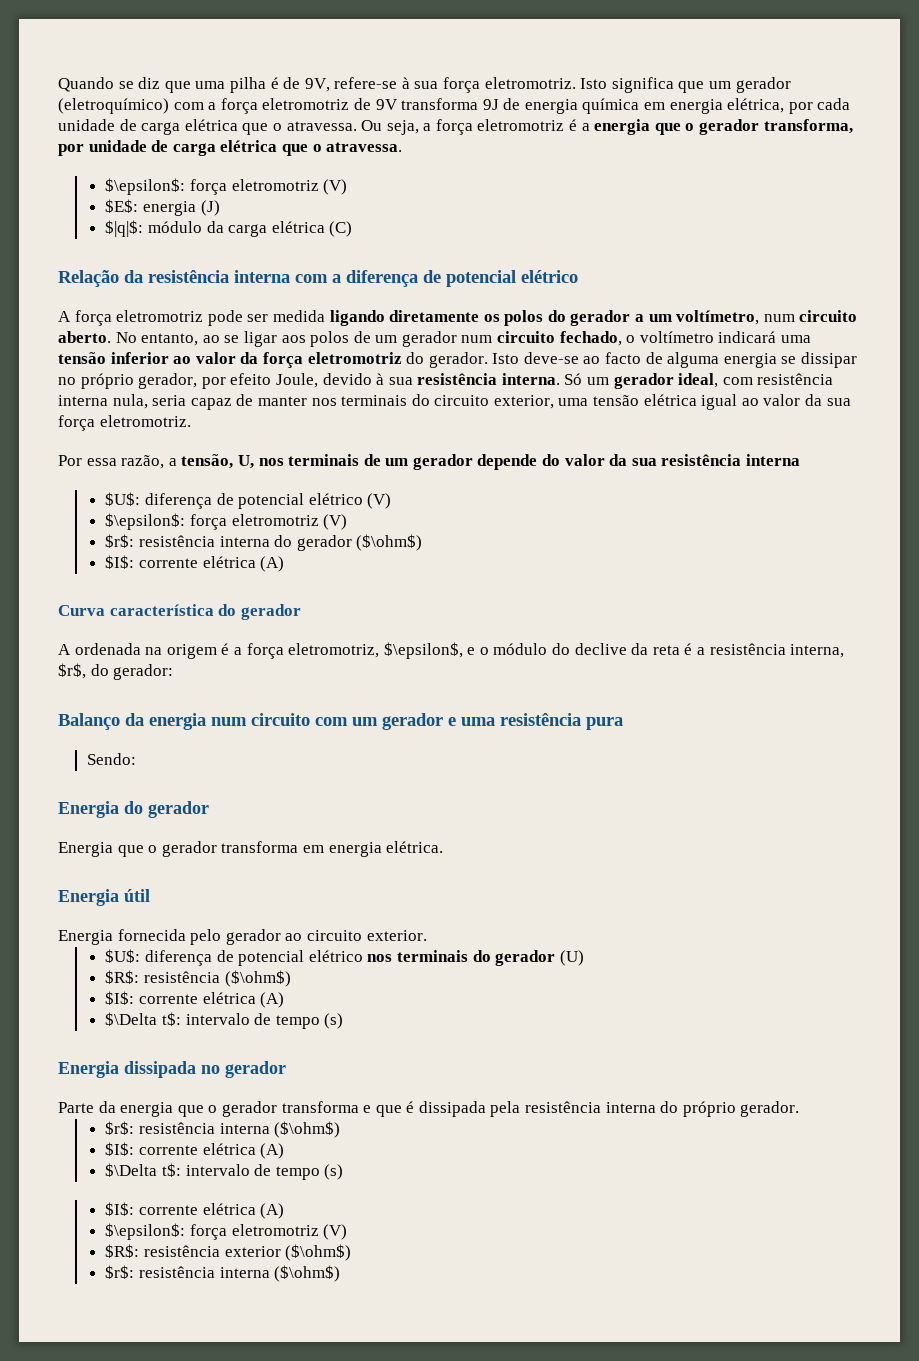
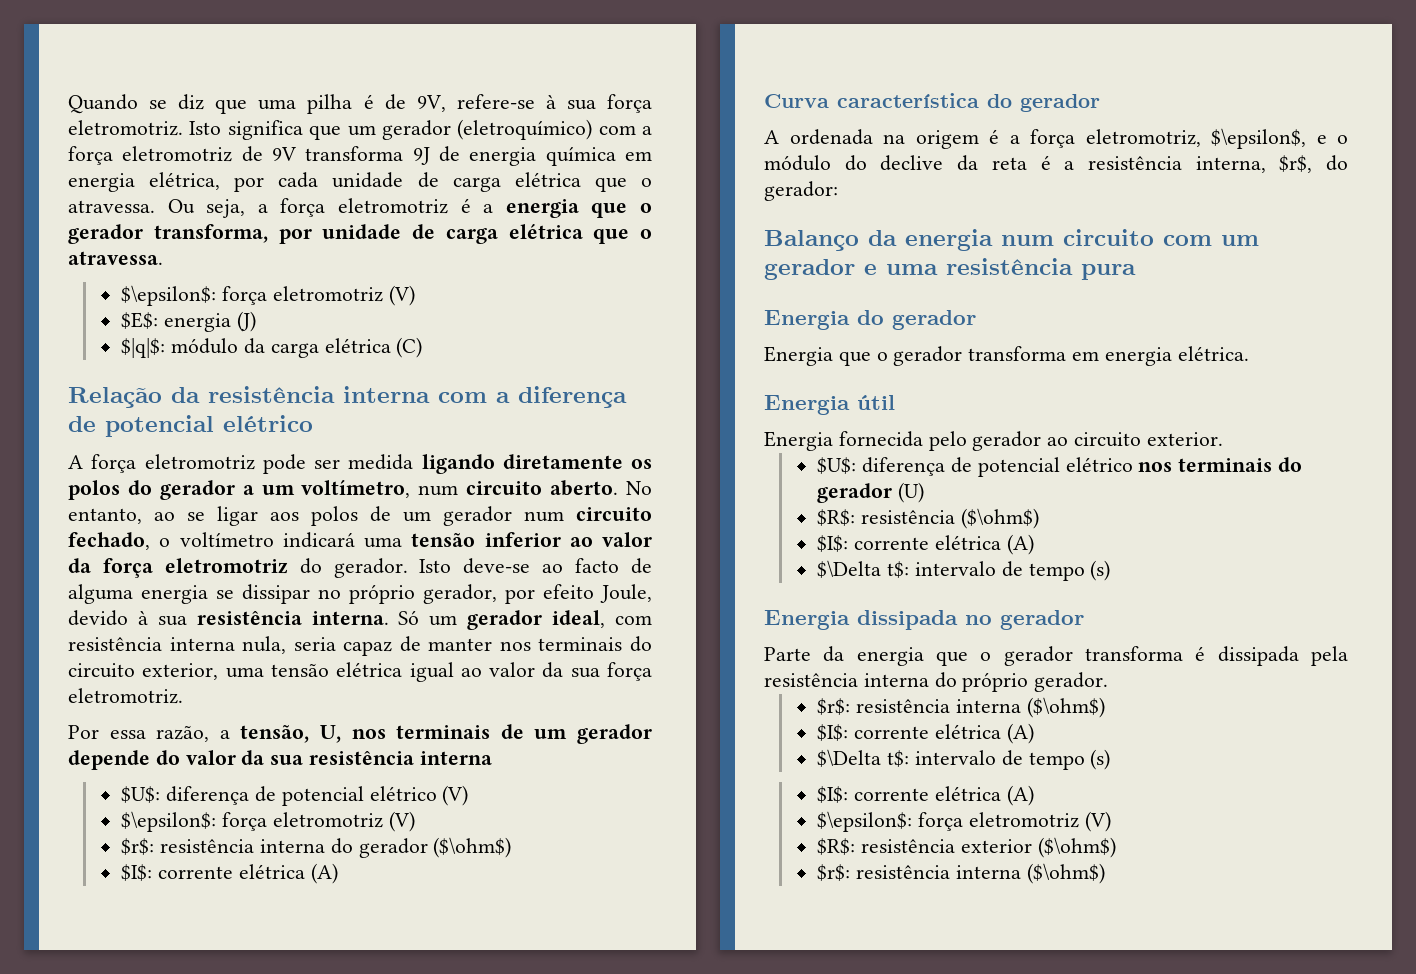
- Sendo:
- Parte da energia que o gerador transforma e que é dissipada pela resistência interna do próprio gerador.
+ Parte da energia que o gerador transforma é dissipada pela resistência interna do próprio gerador.

